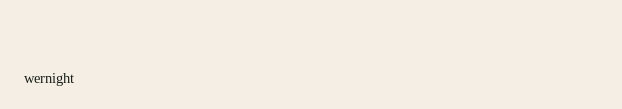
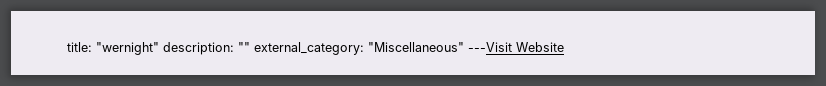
- wernight
+ title: "wernight" description: "" external_category: "Miscellaneous" ---Visit Website

